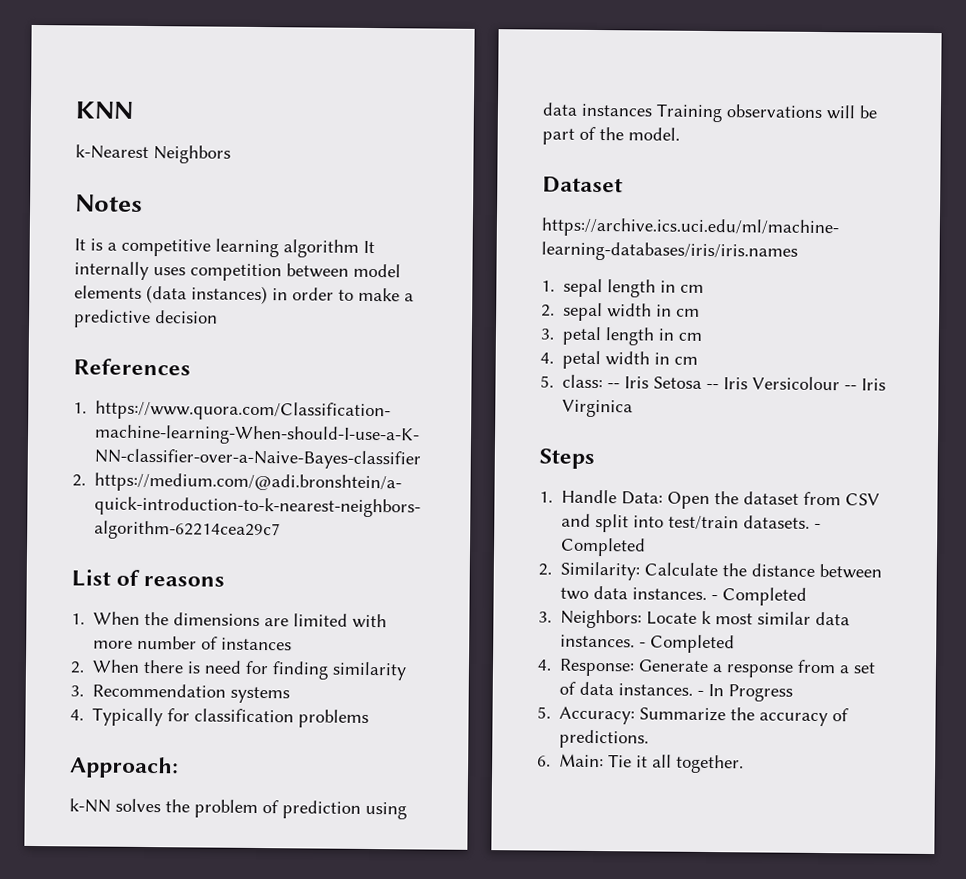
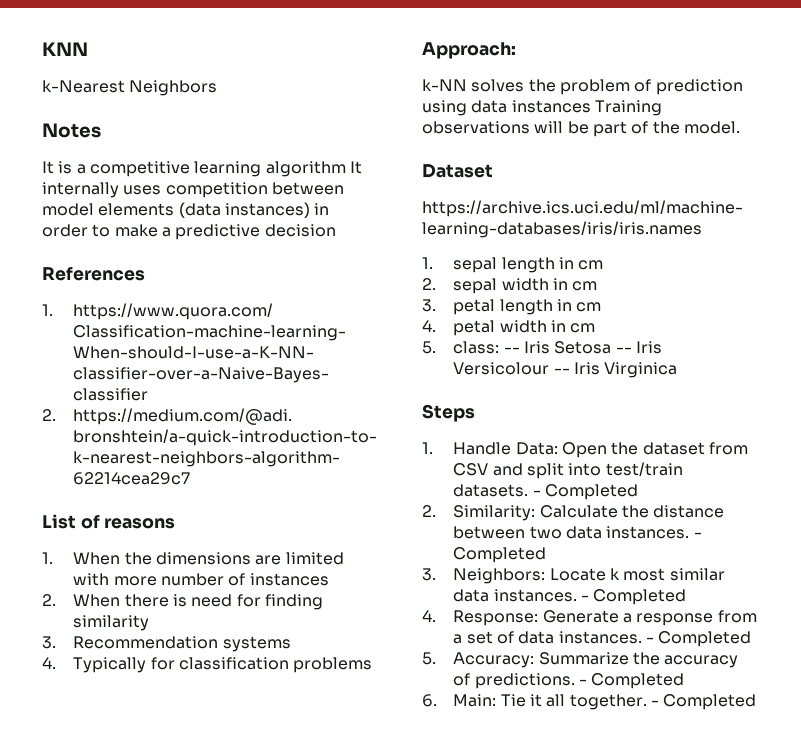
- 4. Response: Generate a response from a set of data instances. - In Progress
+ 4. Response: Generate a response from a set of data instances. - Completed
- 5. Accuracy: Summarize the accuracy of predictions.
+ 5. Accuracy: Summarize the accuracy of predictions. - Completed
- 6. Main: Tie it all together.
+ 6. Main: Tie it all together. - Completed

